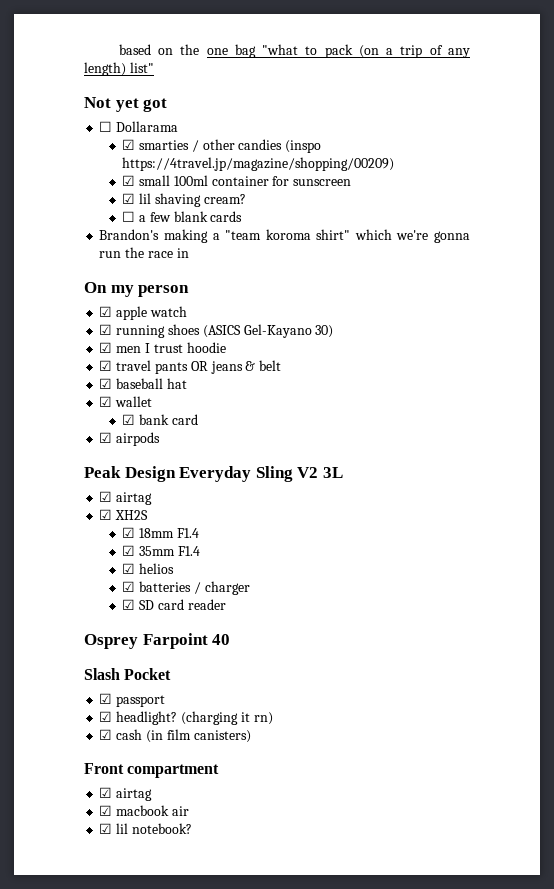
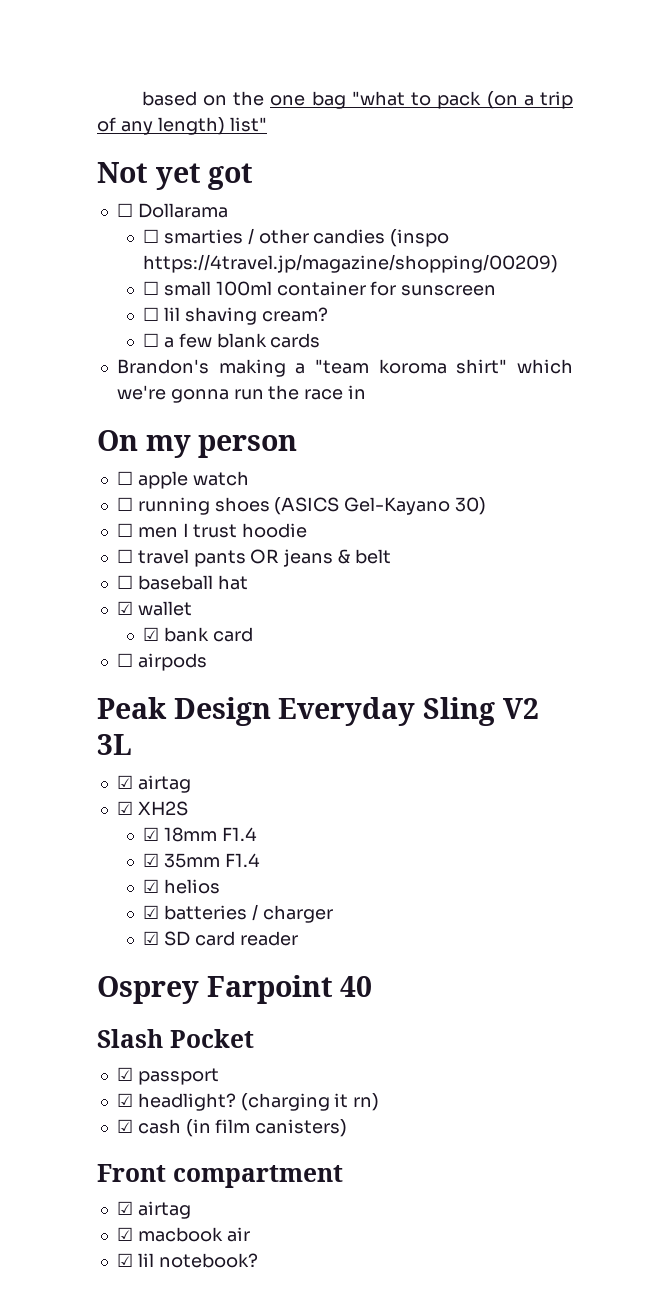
- ☑ smarties / other candies (inspo https://4travel.jp/magazine/shopping/00209)
+ ☐ smarties / other candies (inspo https://4travel.jp/magazine/shopping/00209)
- ☑ small 100ml container for sunscreen
+ ☐ small 100ml container for sunscreen
- ☑ lil shaving cream?
+ ☐ lil shaving cream?
- ☑ apple watch
+ ☐ apple watch
- ☑ running shoes (ASICS Gel-Kayano 30)
+ ☐ running shoes (ASICS Gel-Kayano 30)
- ☑ men I trust hoodie
+ ☐ men I trust hoodie
- ☑ travel pants OR jeans & belt
+ ☐ travel pants OR jeans & belt
- ☑ baseball hat
+ ☐ baseball hat
- ☑ airpods
+ ☐ airpods

